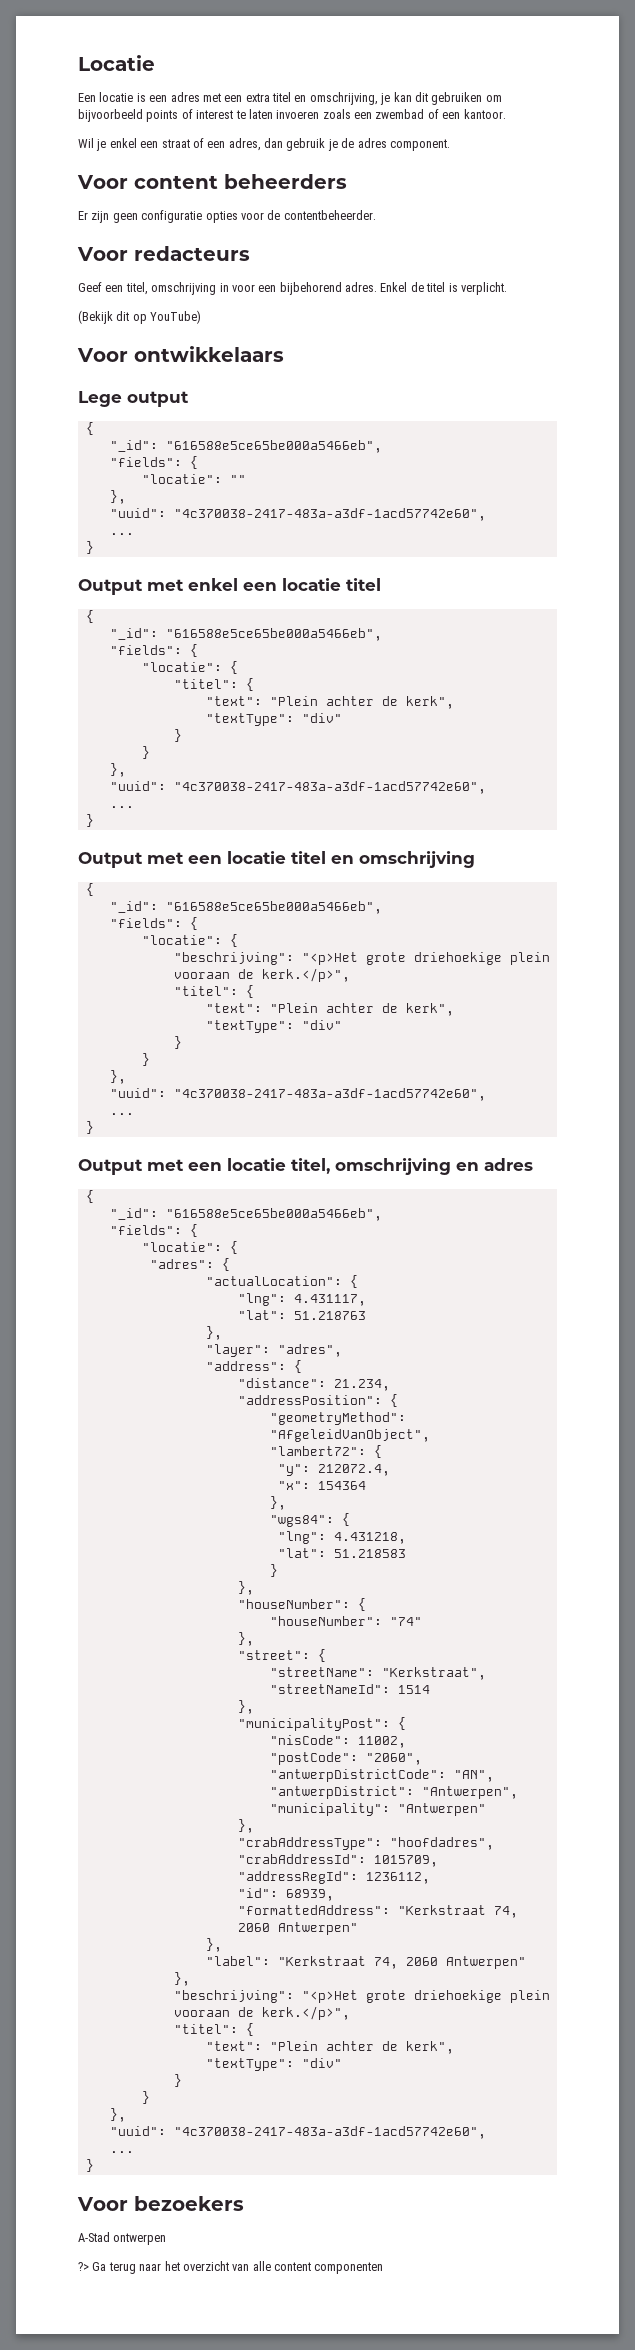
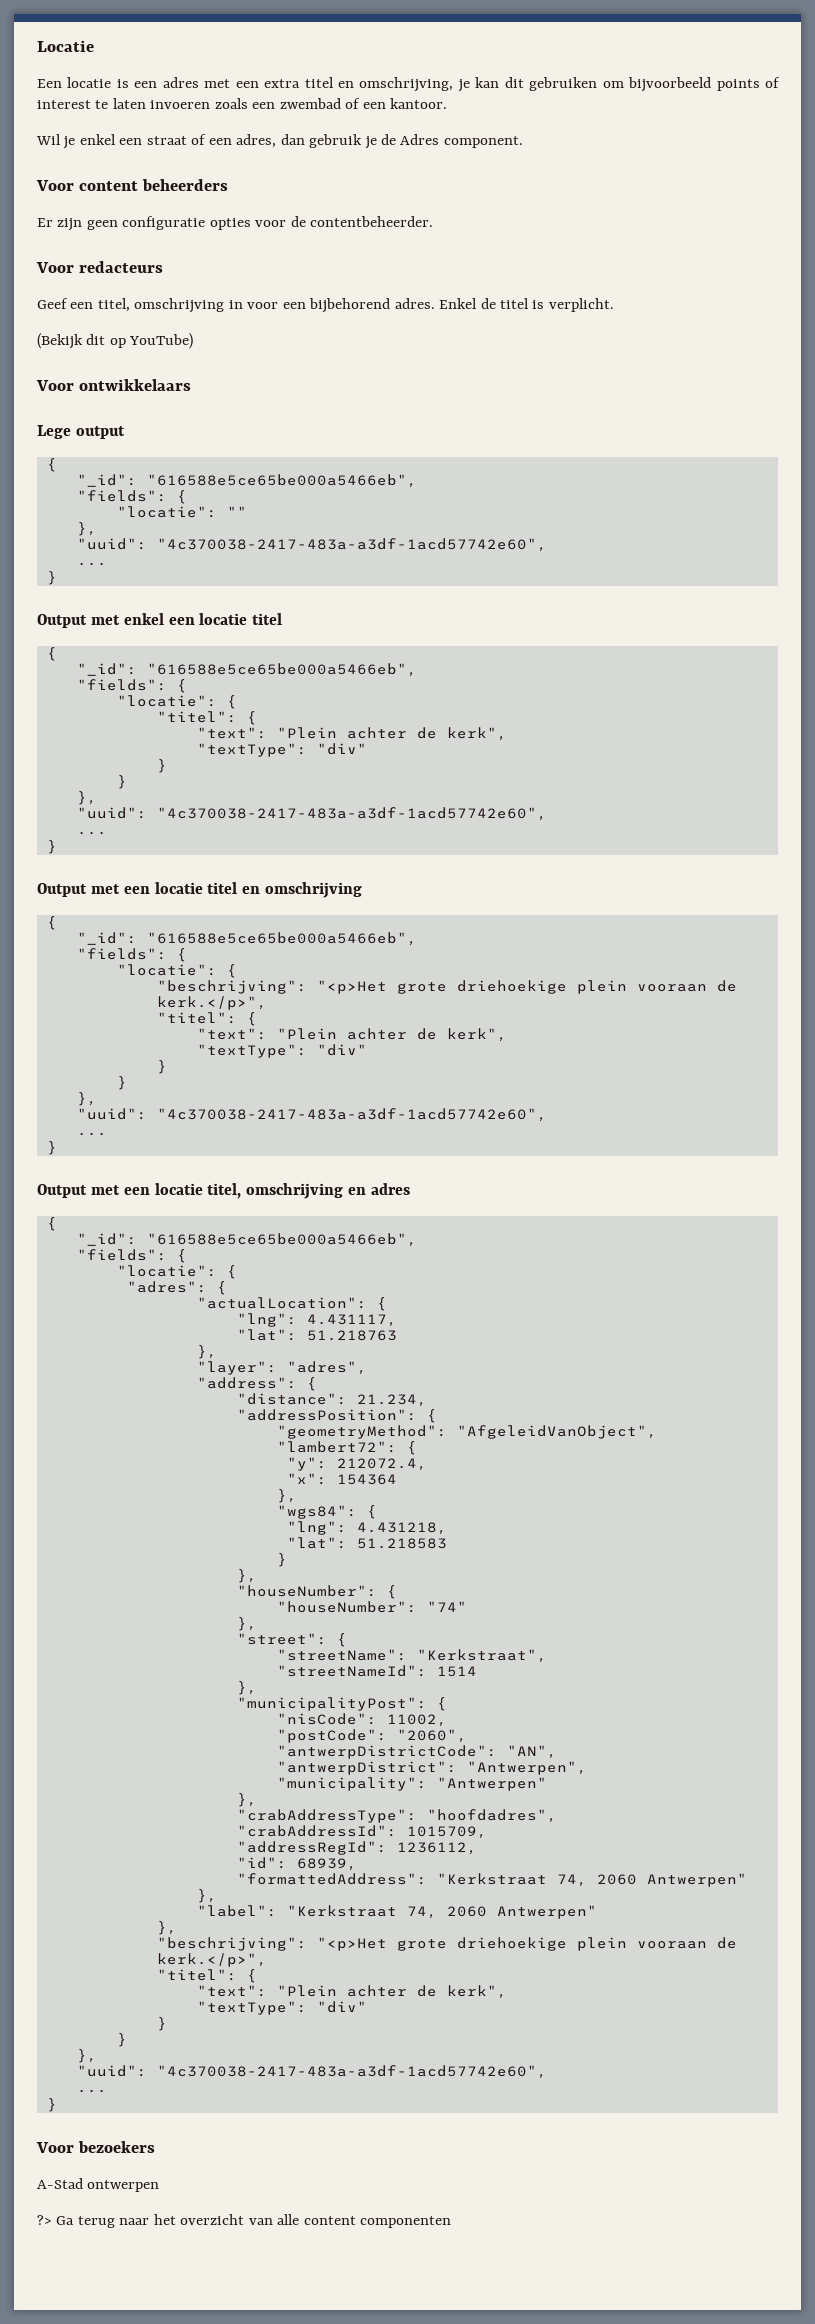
- Wil je enkel een straat of een adres, dan gebruik je de adres component.
+ Wil je enkel een straat of een adres, dan gebruik je de Adres component.

